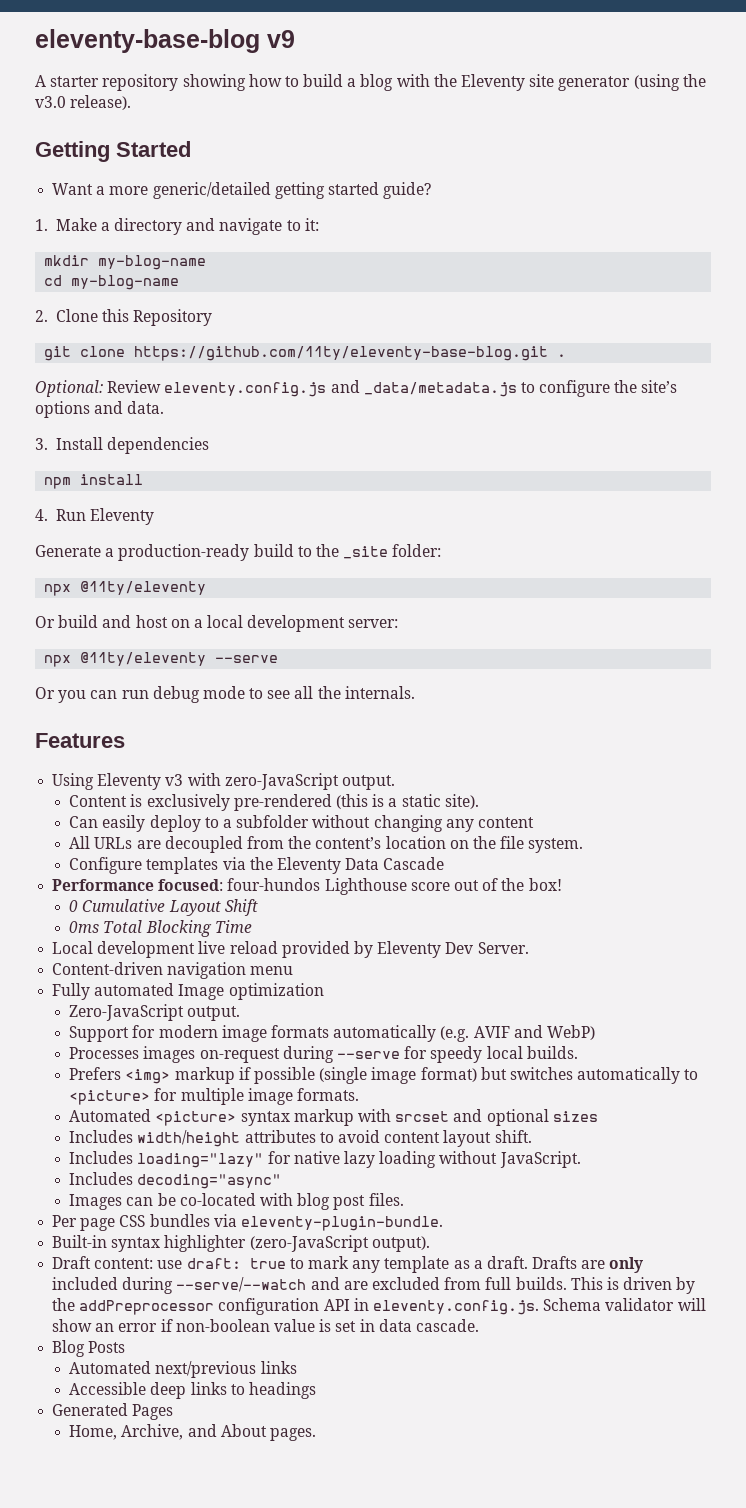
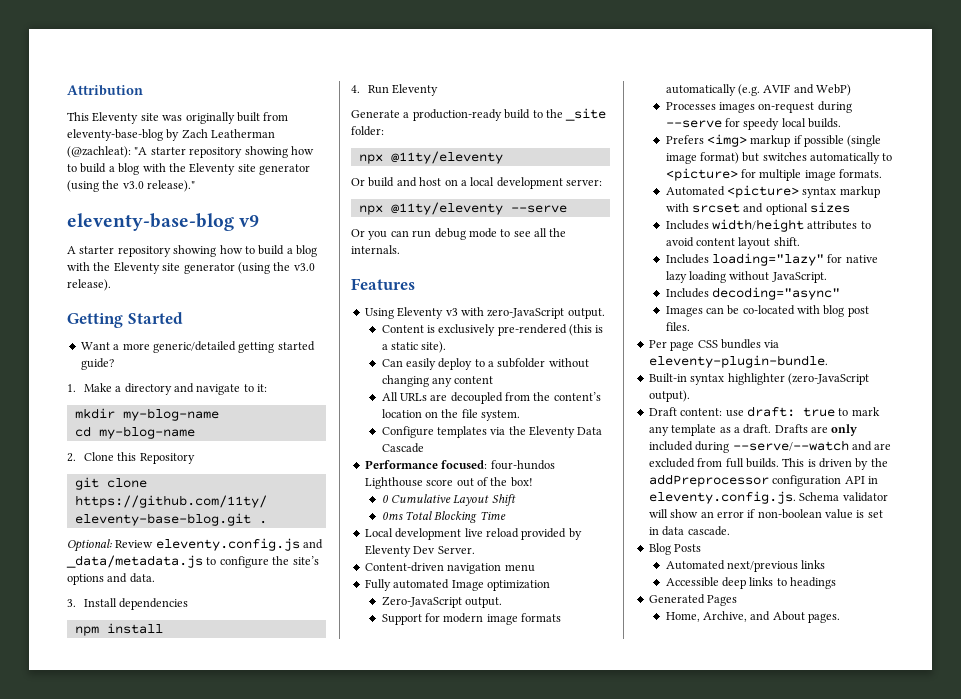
+ Attribution
+ This Eleventy site was originally built from eleventy-base-blog by Zach Leatherman (@zachleat): "A starter repository showing how to build a blog with the Eleventy site generator (using the v3.0 release)."

